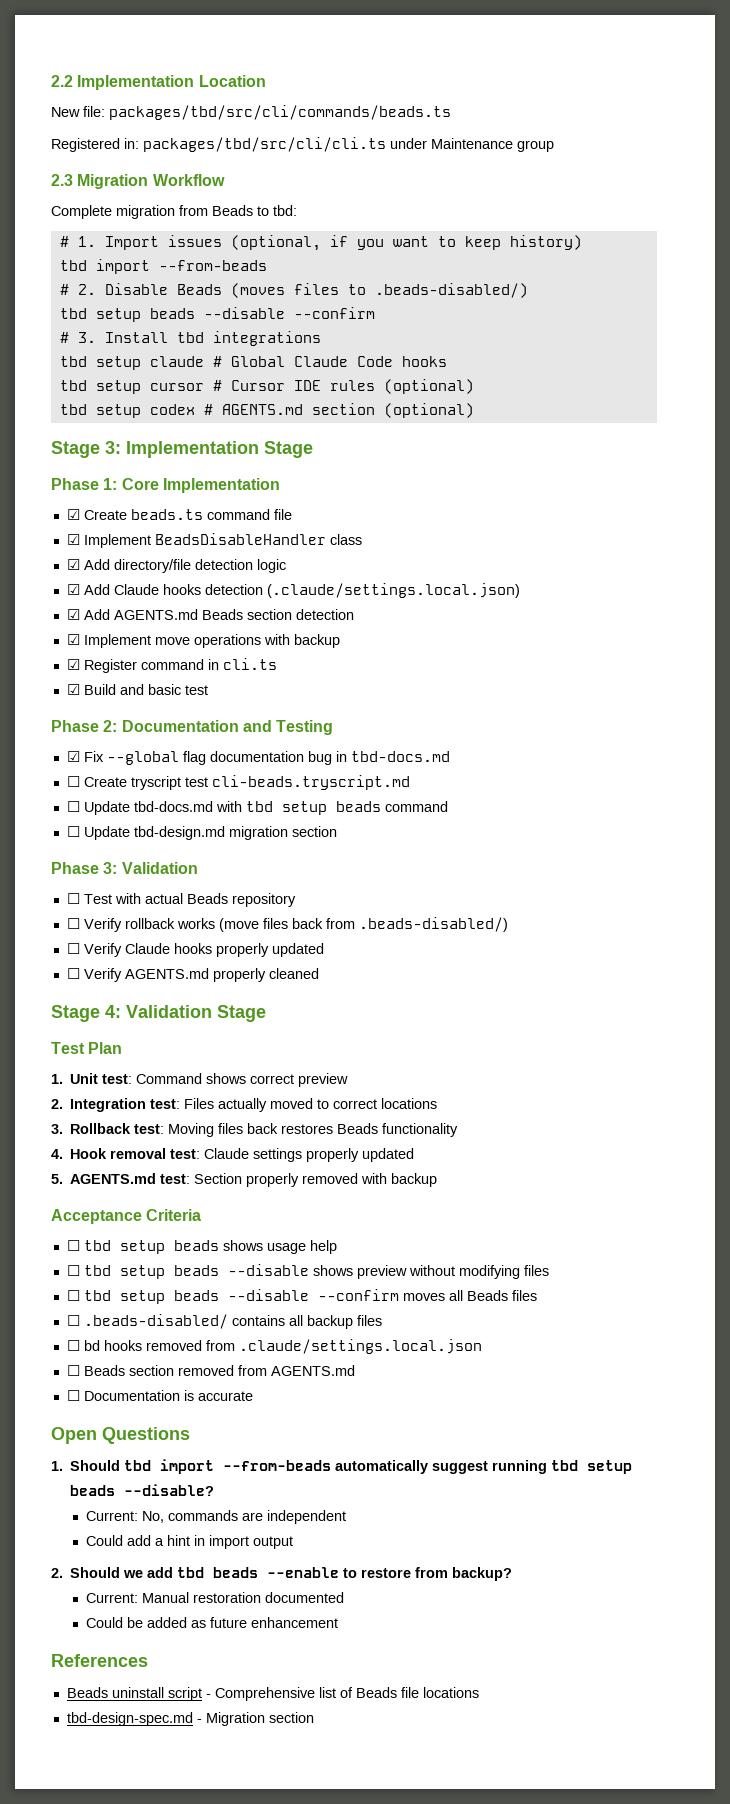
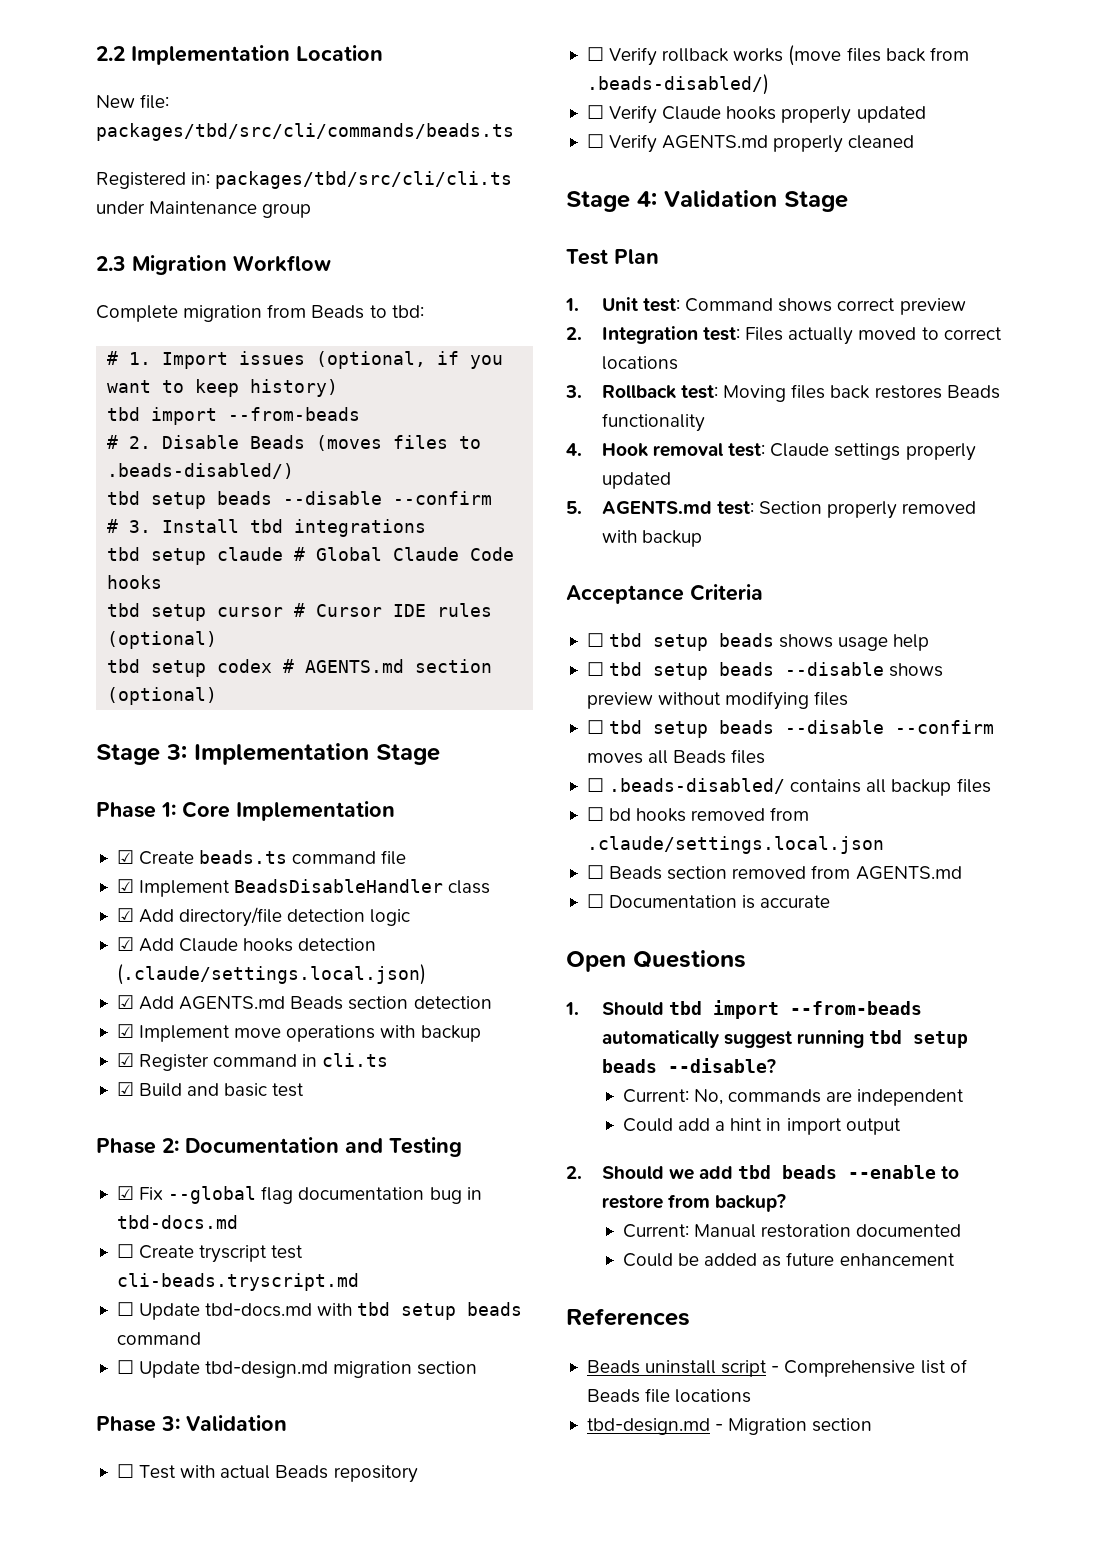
- tbd-design-spec.md - Migration section
+ tbd-design.md - Migration section

